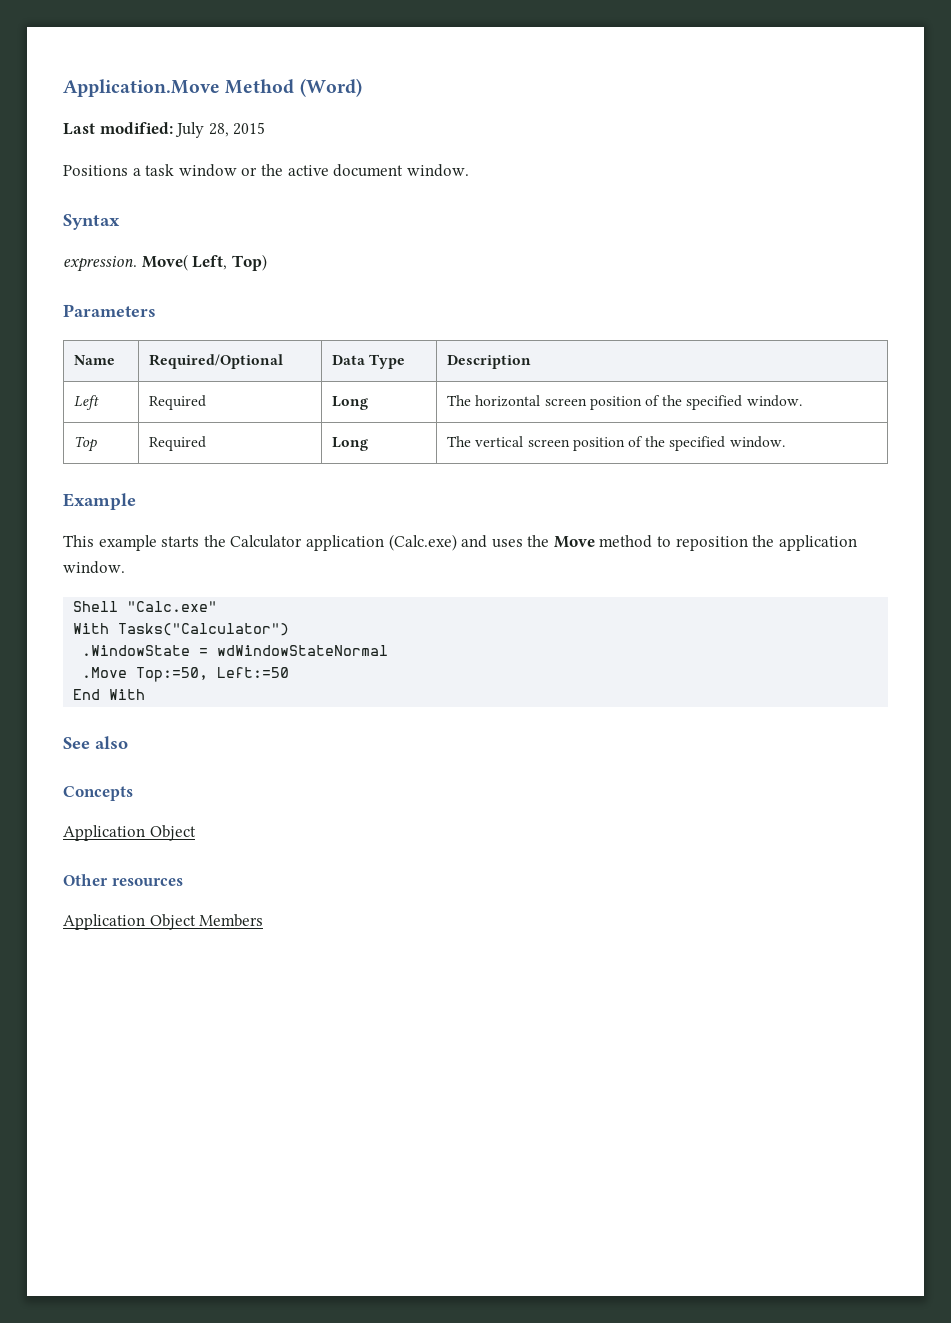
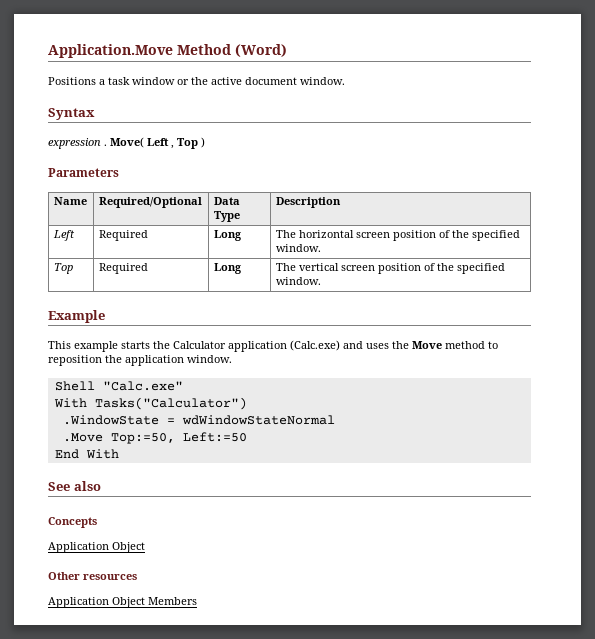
- Last modified: July 28, 2015
- expression. Move( Left, Top)
+ expression . Move( Left , Top )

